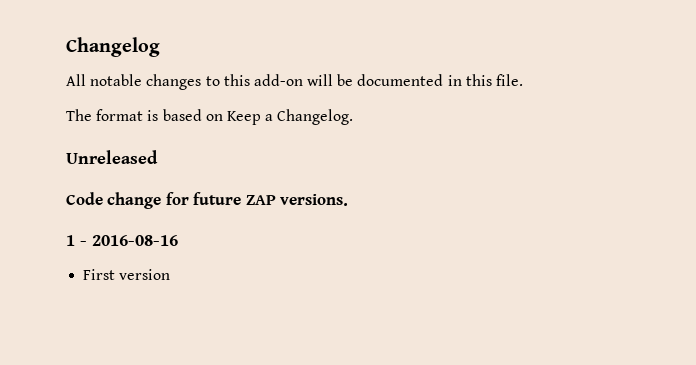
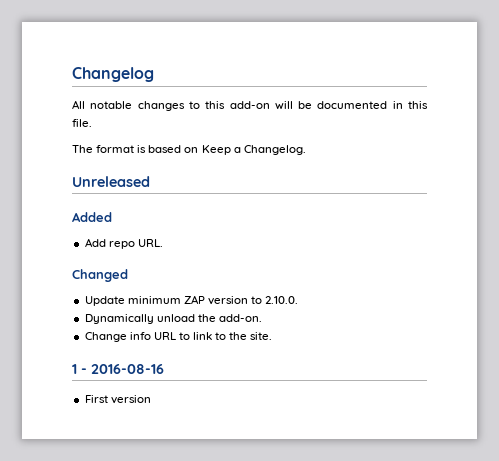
- Code change for future ZAP versions.
+ Added
+ Add repo URL.
+ Changed
+ Update minimum ZAP version to 2.10.0.
+ Dynamically unload the add-on.
+ Change info URL to link to the site.

